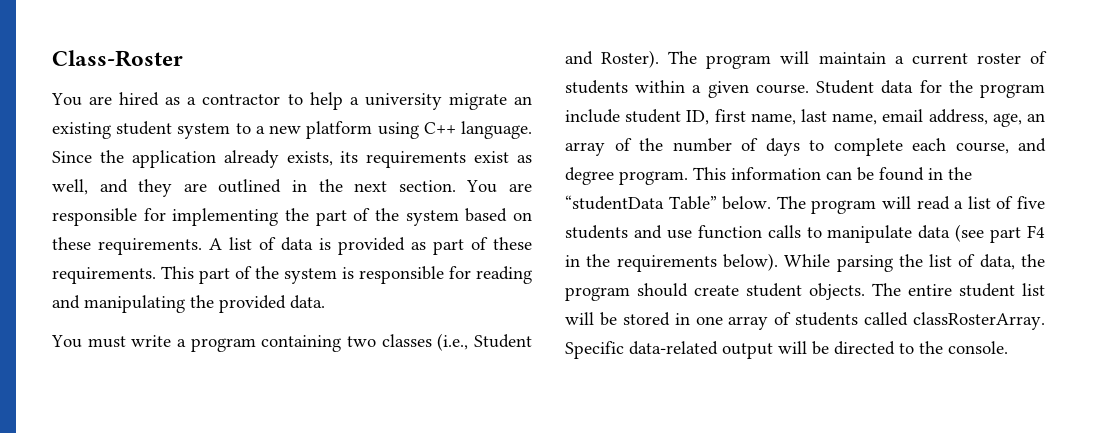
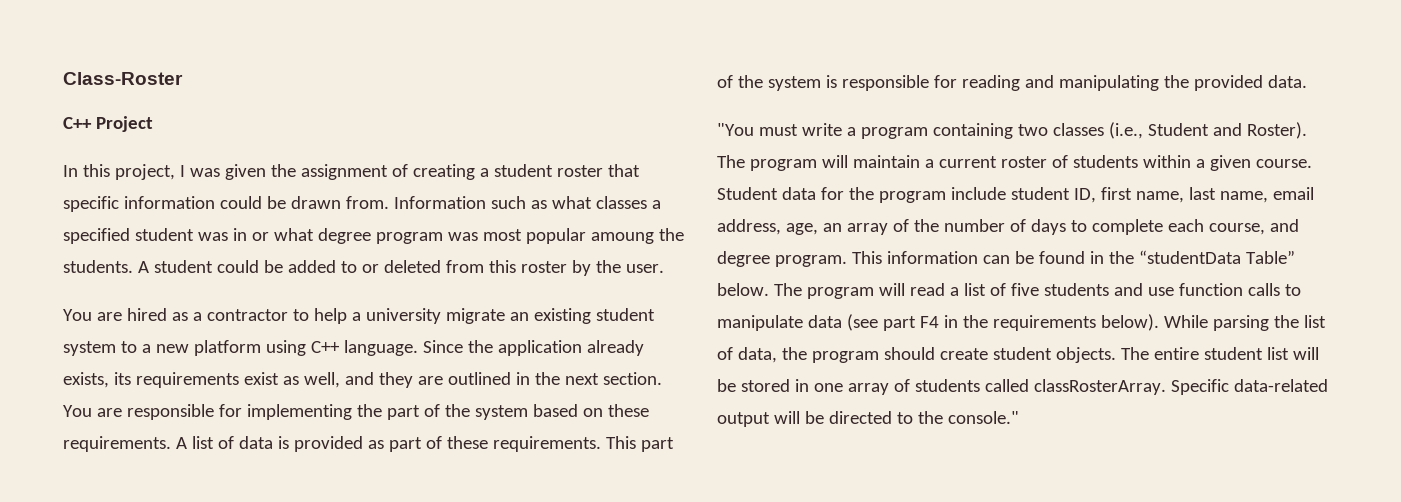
+ C++ Project
+ In this project, I was given the assignment of creating a student roster that specific information could be drawn from. Information such as what classes a specified student was in or what degree program was most popular amoung the students. A student could be added to or deleted from this roster by the user.
- You must write a program containing two classes (i.e., Student and Roster).
+ "You must write a program containing two classes (i.e., Student and Roster).
- Specific data-related output will be directed to the console.
+ Specific data-related output will be directed to the console."

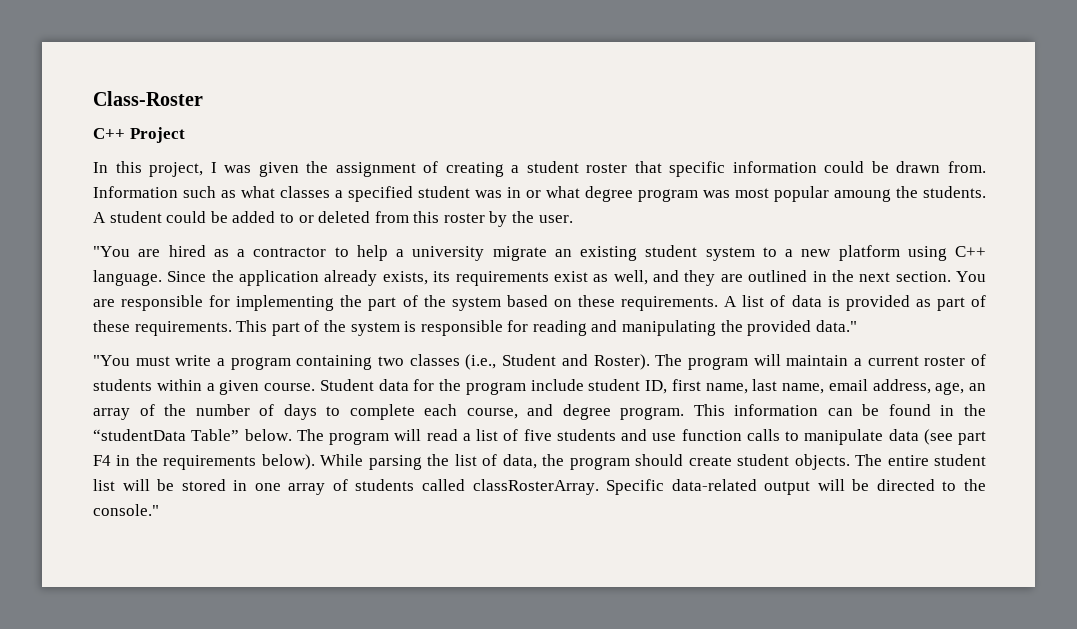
- You are hired as a contractor to help a university migrate an existing student system to a new platform using C++ language.
+ "You are hired as a contractor to help a university migrate an existing student system to a new platform using C++ language.
- This part of the system is responsible for reading and manipulating the provided data.
+ This part of the system is responsible for reading and manipulating the provided data."

